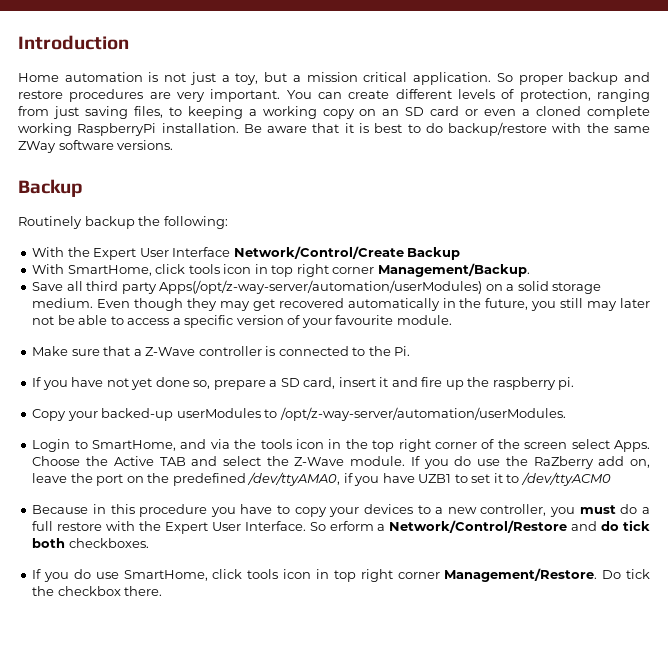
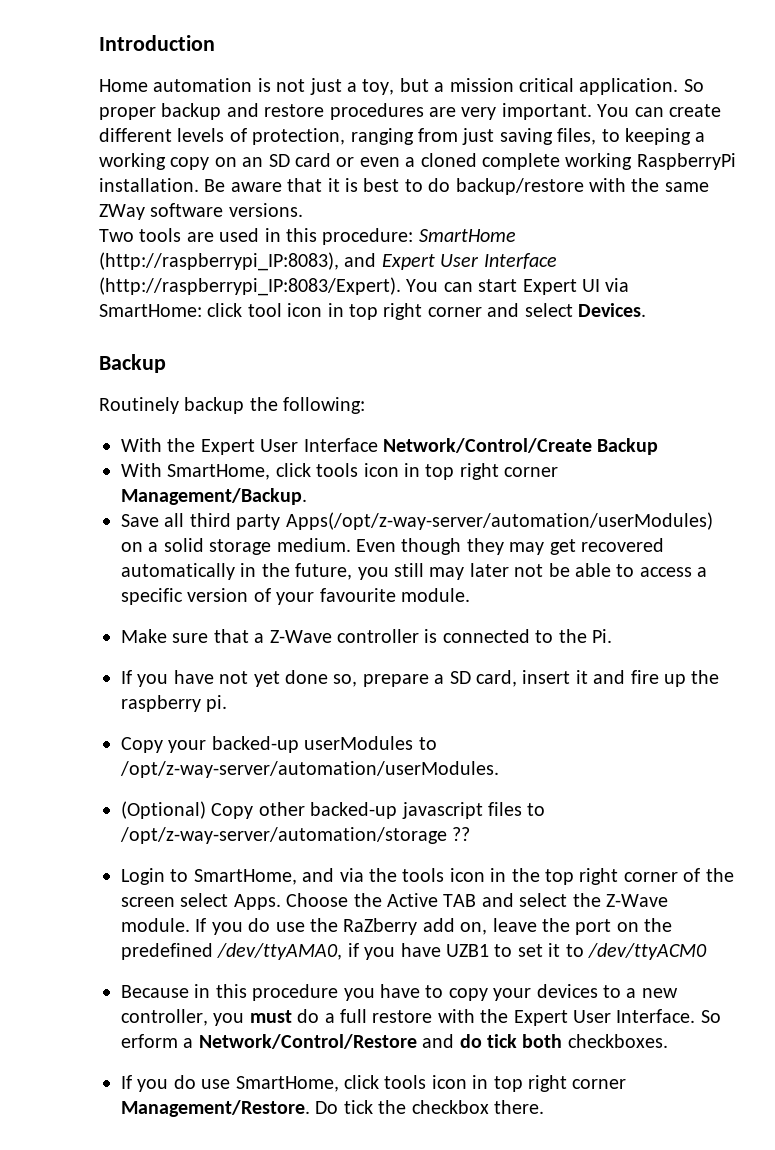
+ Two tools are used in this procedure: SmartHome (http://raspberrypi_IP:8083), and Expert User Interface (http://raspberrypi_IP:8083/Expert). You can start Expert UI via SmartHome: click tool icon in top right corner and select Devices.
+ (Optional) Copy other backed-up javascript files to /opt/z-way-server/automation/storage ??

